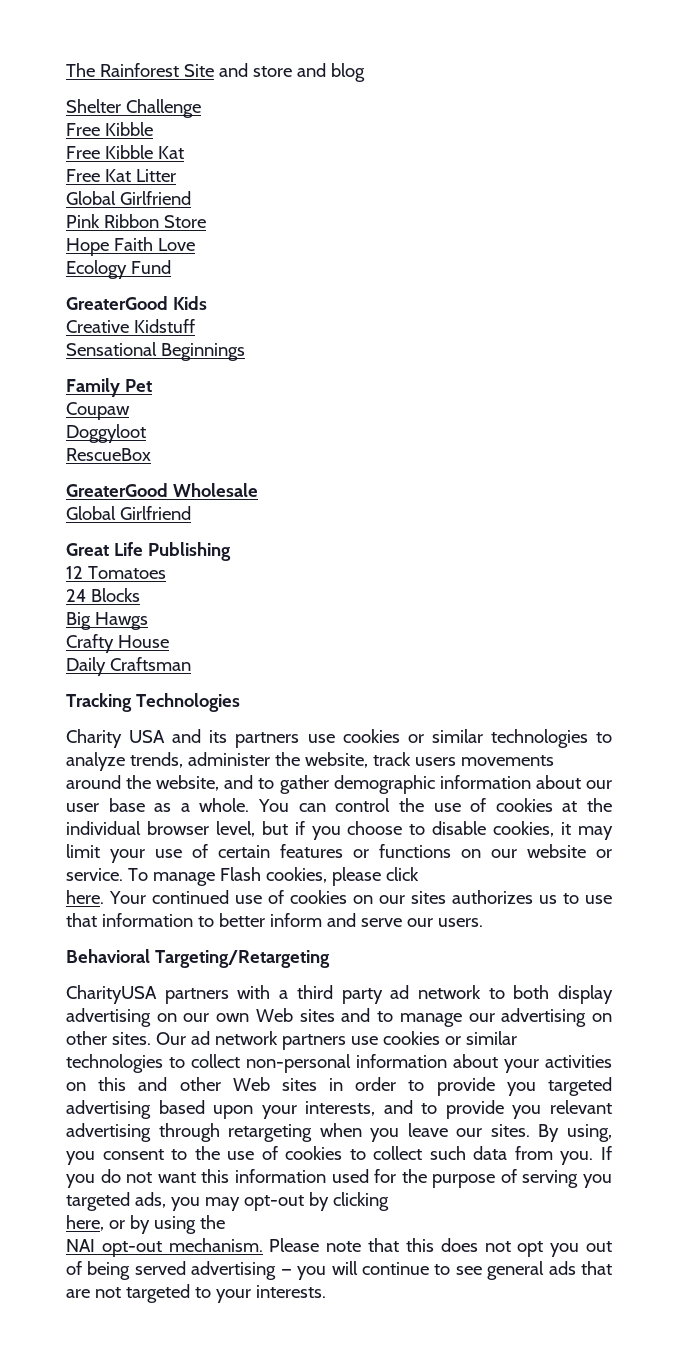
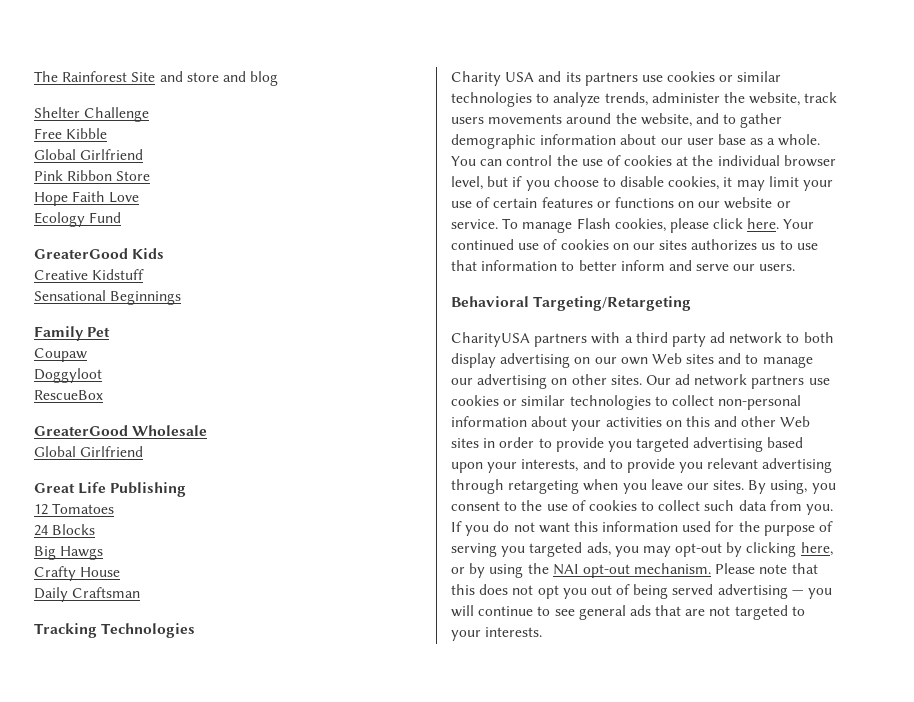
- Free Kibble Kat
- Free Kat Litter
- To manage Flash cookies, please click
- here.
+ To manage Flash cookies, please click here.
- If you do not want this information used for the purpose of serving you targeted ads, you may opt-out by clicking
- here, or by using the
- NAI opt-out mechanism.
+ If you do not want this information used for the purpose of serving you targeted ads, you may opt-out by clicking here, or by using the NAI opt-out mechanism.

